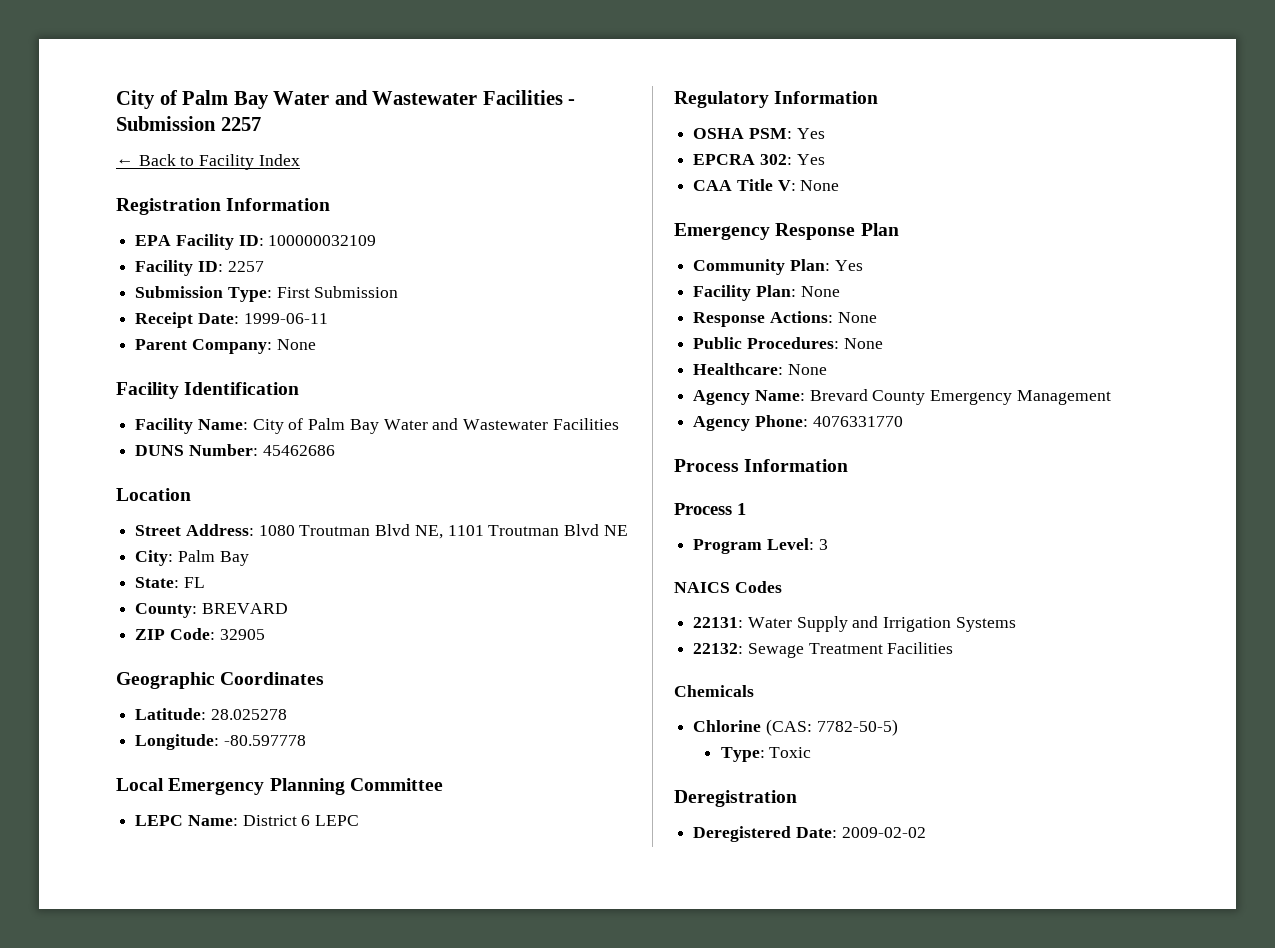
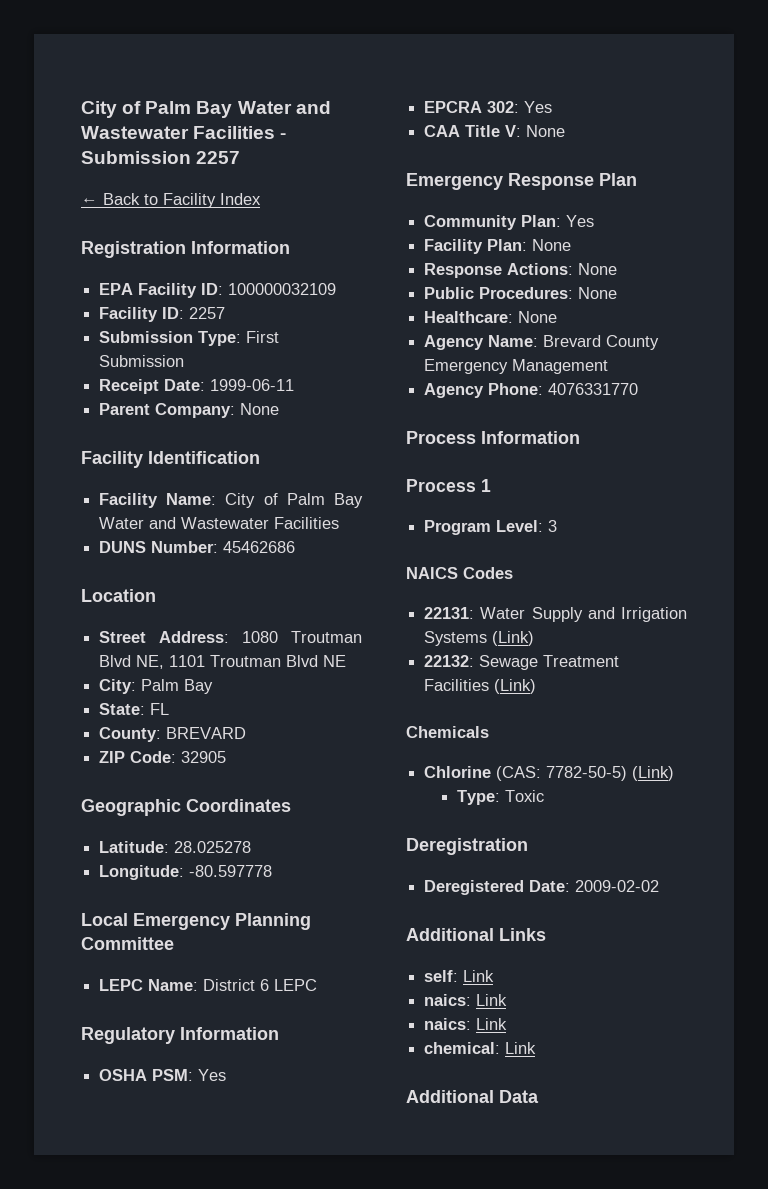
- 22131: Water Supply and Irrigation Systems
+ 22131: Water Supply and Irrigation Systems (Link)
- 22132: Sewage Treatment Facilities
+ 22132: Sewage Treatment Facilities (Link)
- Chlorine (CAS: 7782-50-5)
+ Chlorine (CAS: 7782-50-5) (Link)
+ Additional Links
+ self: Link
+ naics: Link
+ naics: Link
+ chemical: Link
+ Additional Data

